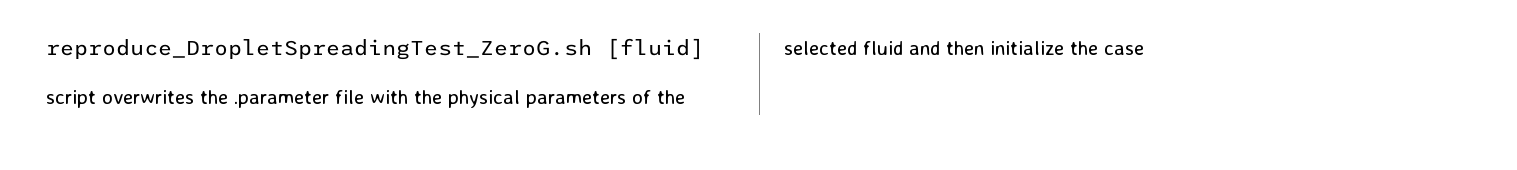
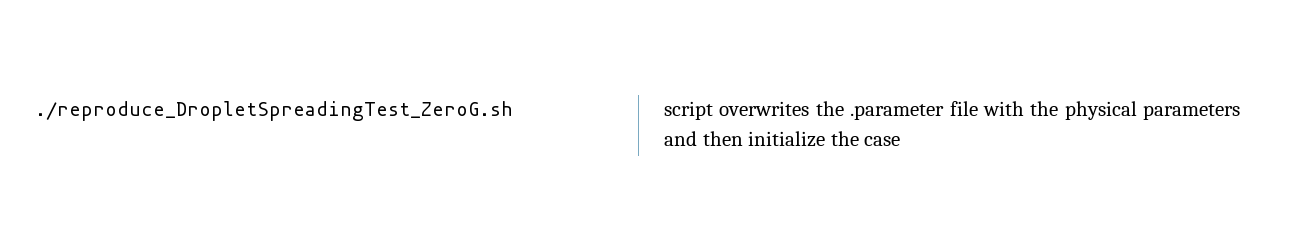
- reproduce_DropletSpreadingTest_ZeroG.sh [fluid]
+ ./reproduce_DropletSpreadingTest_ZeroG.sh
- script overwrites the .parameter file with the physical parameters of the selected fluid and then initialize the case
+ script overwrites the .parameter file with the physical parameters and then initialize the case

